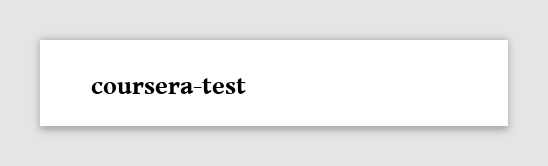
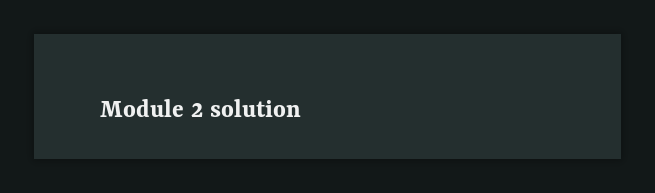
- coursera-test
+ Module 2 solution

